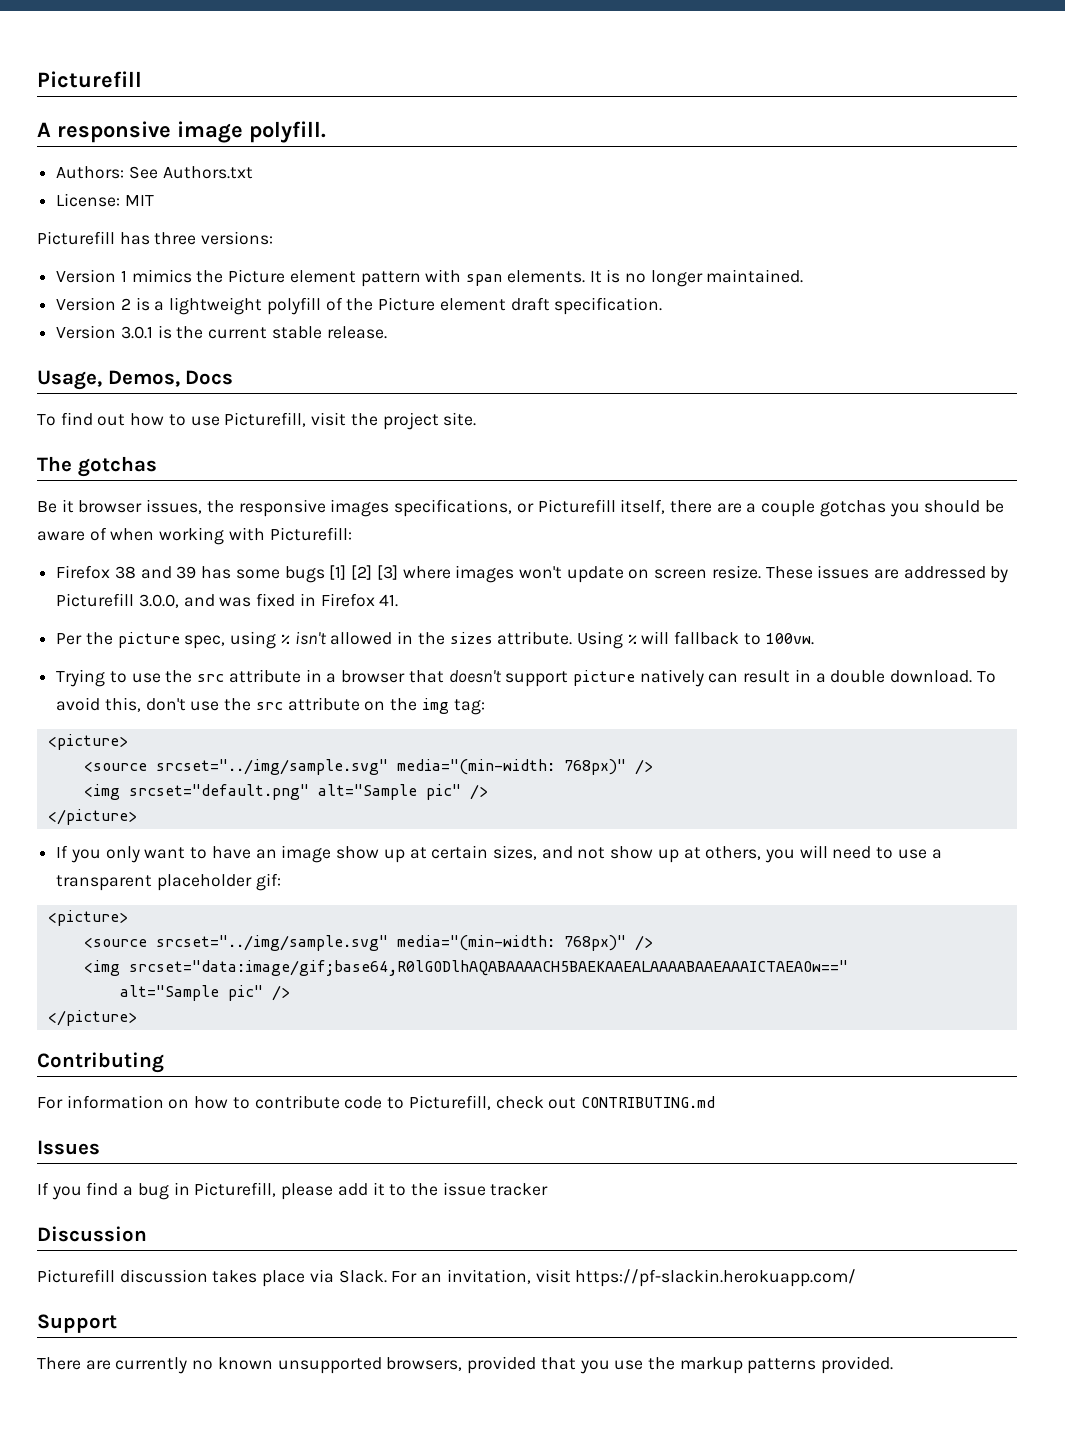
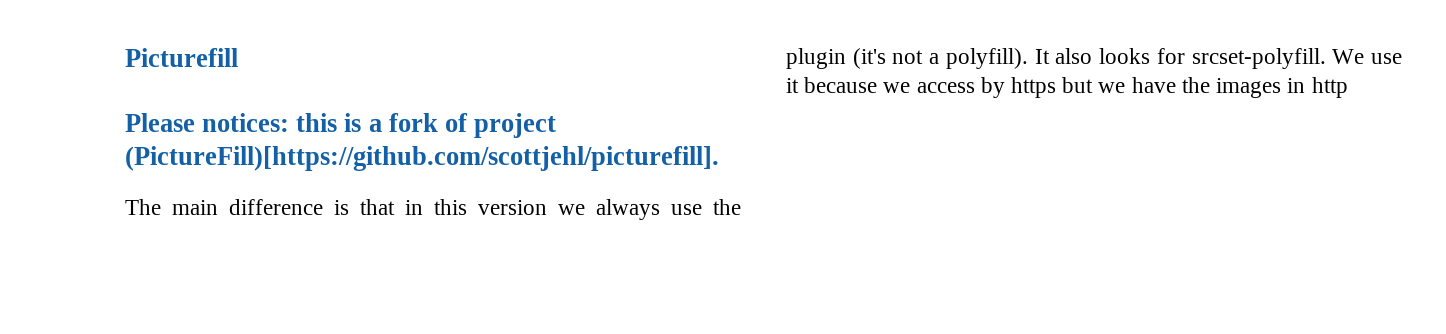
- A responsive image polyfill.
- Authors: See Authors.txt
- License: MIT
- Picturefill has three versions:
- Version 1 mimics the Picture element pattern with span elements. It is no longer maintained.
- Version 2 is a lightweight polyfill of the Picture element draft specification.
- Version 3.0.1 is the current stable release.
- Usage, Demos, Docs
- To find out how to use Picturefill, visit the project site.
- The gotchas
- Be it browser issues, the responsive images specifications, or Picturefill itself, there are a couple gotchas you should be aware of when working with Picturefill:
- Firefox 38 and 39 has some bugs [1] [2] [3] where images won't update on screen resize. These issues are addressed by Picturefill 3.0.0, and was fixed in Firefox 41.
- Per the picture spec, using % isn't allowed in the sizes attribute. Using % will fallback to 100vw.
- Trying to use the src attribute in a browser that doesn't support picture natively can result in a double download. To avoid this, don't use the src attribute on the img tag:
- <picture>
- <source srcset="../img/sample.svg" media="(min-width: 768px)" />
- <img srcset="default.png" alt="Sample pic" />
- </picture>
- If you only want to have an image show up at certain sizes, and not show up at others, you will need to use a transparent placeholder gif:
- <picture>
- <source srcset="../img/sample.svg" media="(min-width: 768px)" />
- <img srcset="data:image/gif;base64,R0lGODlhAQABAAAACH5BAEKAAEALAAAABAAEAAAICTAEAOw=="
- alt="Sample pic" />
- </picture>
- Contributing
- For information on how to contribute code to Picturefill, check out CONTRIBUTING.md
- Issues
- If you find a bug in Picturefill, please add it to the issue tracker
- Discussion
- Picturefill discussion takes place via Slack. For an invitation, visit https://pf-slackin.herokuapp.com/
- Support
- There are currently no known unsupported browsers, provided that you use the markup patterns provided.
+ Please notices: this is a fork of project (PictureFill)[https://github.com/scottjehl/picturefill].
+ The main difference is that in this version we always use the plugin (it's not a polyfill). It also looks for srcset-polyfill. We use it because we access by https but we have the images in http

